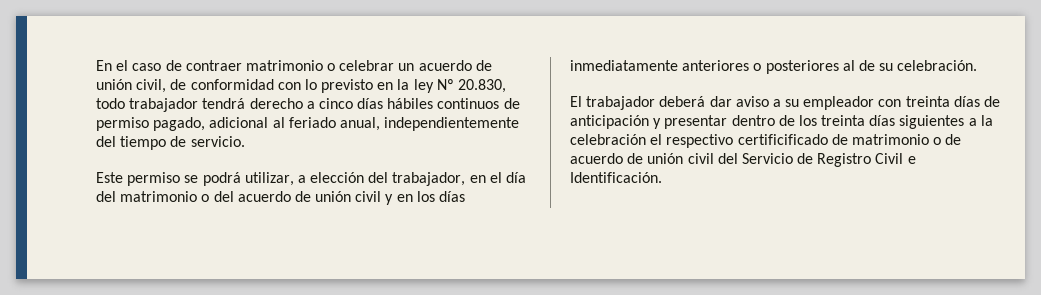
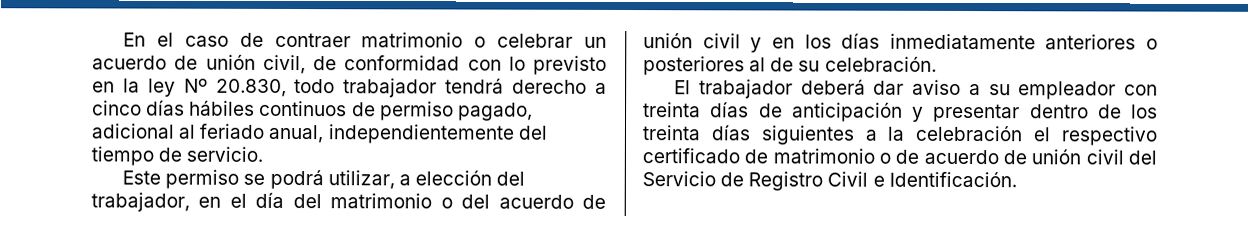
- El trabajador deberá dar aviso a su empleador con treinta días de anticipación y presentar dentro de los treinta días siguientes a la celebración el respectivo certificificado de matrimonio o de acuerdo de unión civil del Servicio de Registro Civil e Identificación.
+ El trabajador deberá dar aviso a su empleador con treinta días de anticipación y presentar dentro de los treinta días siguientes a la celebración el respectivo certificado de matrimonio o de acuerdo de unión civil del Servicio de Registro Civil e Identificación.

